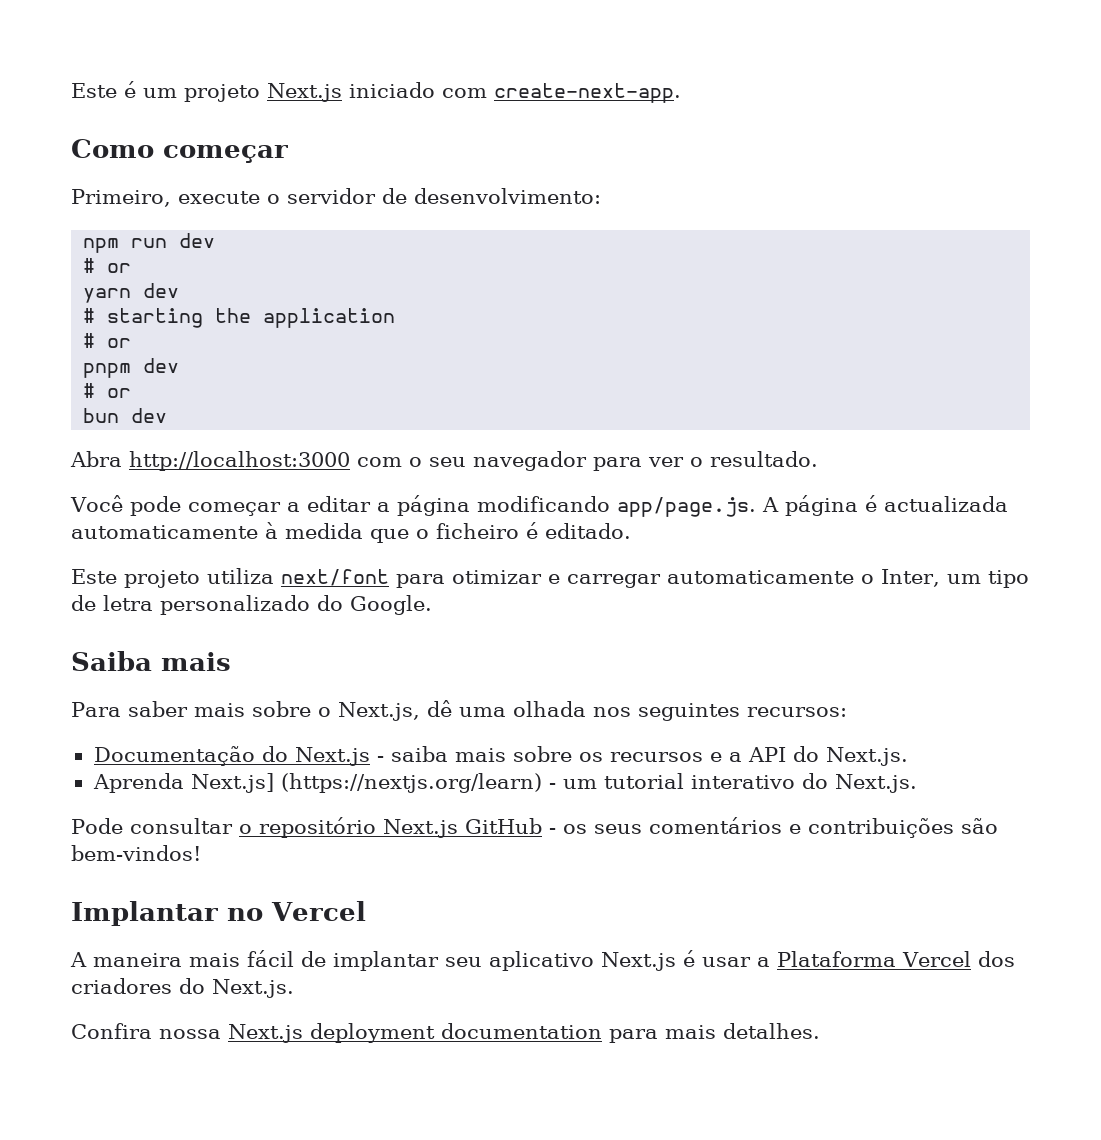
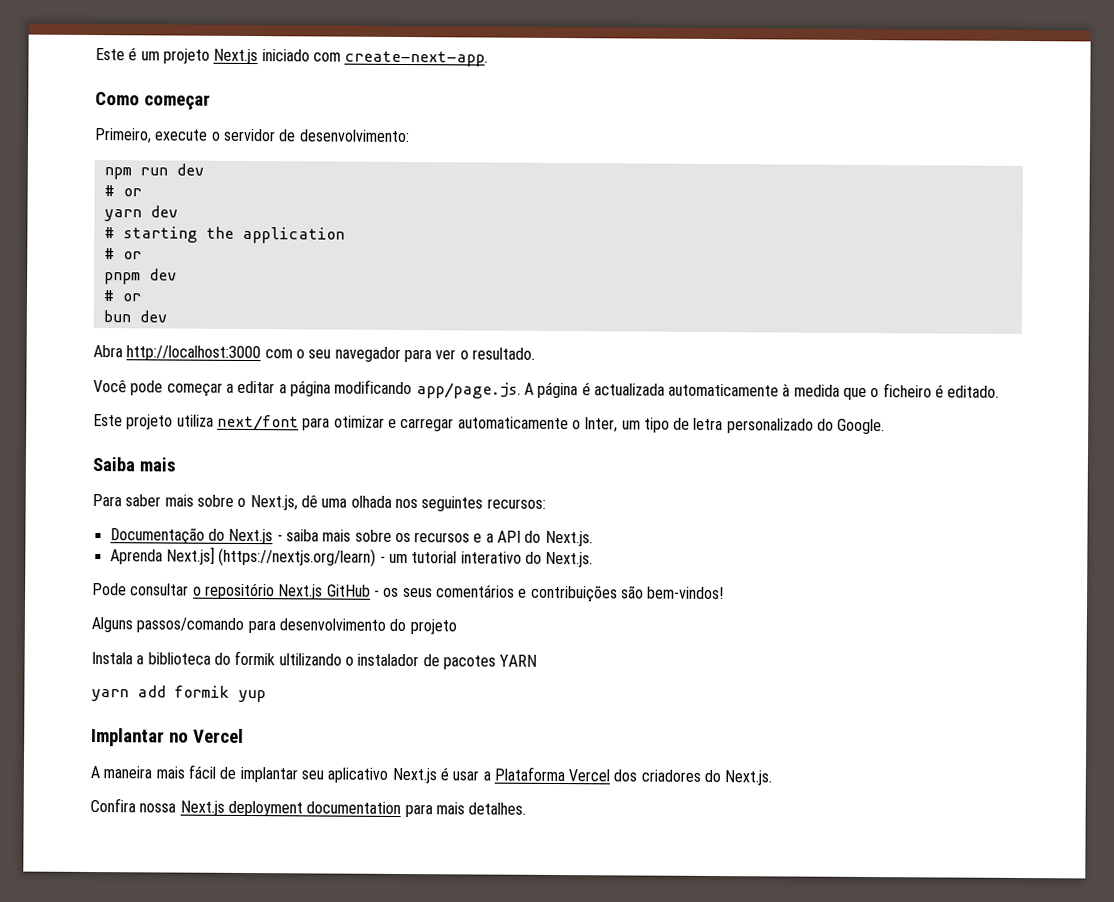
+ Alguns passos/comando para desenvolvimento do projeto
+ Instala a biblioteca do formik ultilizando o instalador de pacotes YARN
+ yarn add formik yup

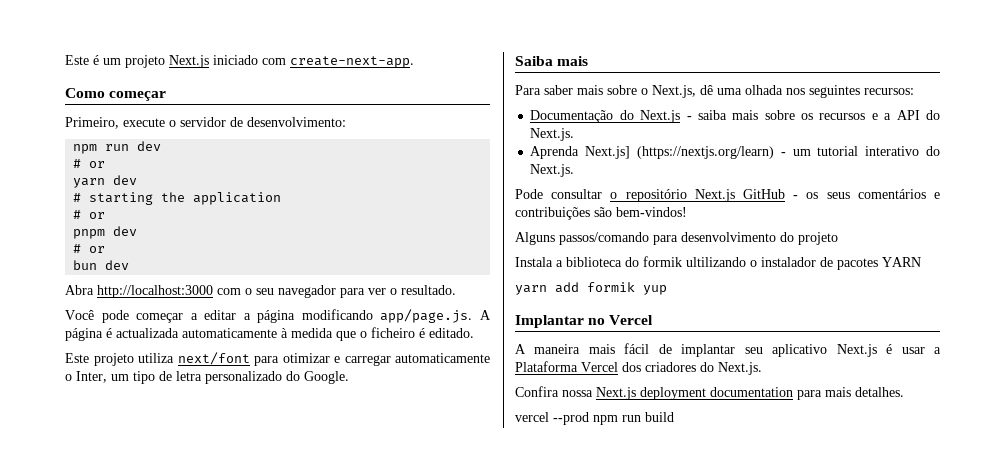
+ vercel --prod npm run build

